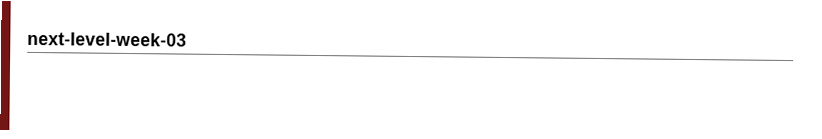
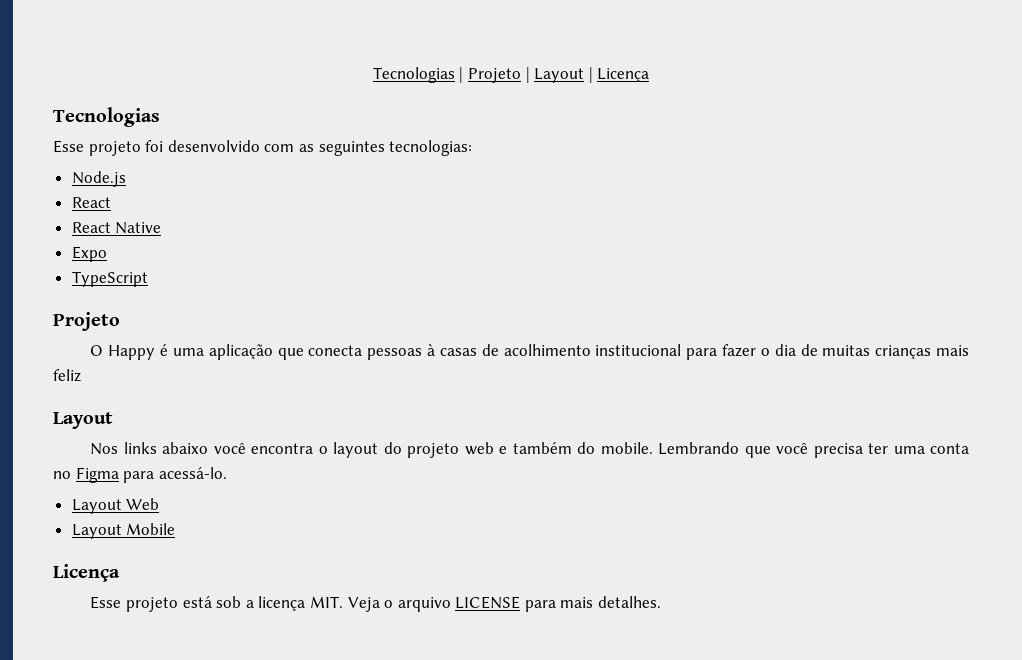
- next-level-week-03
+ Tecnologias | Projeto | Layout | Licença
+ Tecnologias
+ Esse projeto foi desenvolvido com as seguintes tecnologias:
+ Node.js
+ React
+ React Native
+ Expo
+ TypeScript
+ Projeto
+ O Happy é uma aplicação que conecta pessoas à casas de acolhimento institucional para fazer o dia de muitas crianças mais feliz
+ Layout
+ Nos links abaixo você encontra o layout do projeto web e também do mobile. Lembrando que você precisa ter uma conta no Figma para acessá-lo.
+ Layout Web
+ Layout Mobile
+ Licença
+ Esse projeto está sob a licença MIT. Veja o arquivo LICENSE para mais detalhes.

